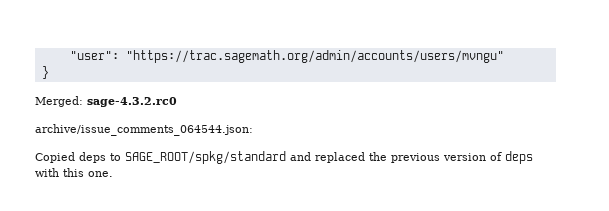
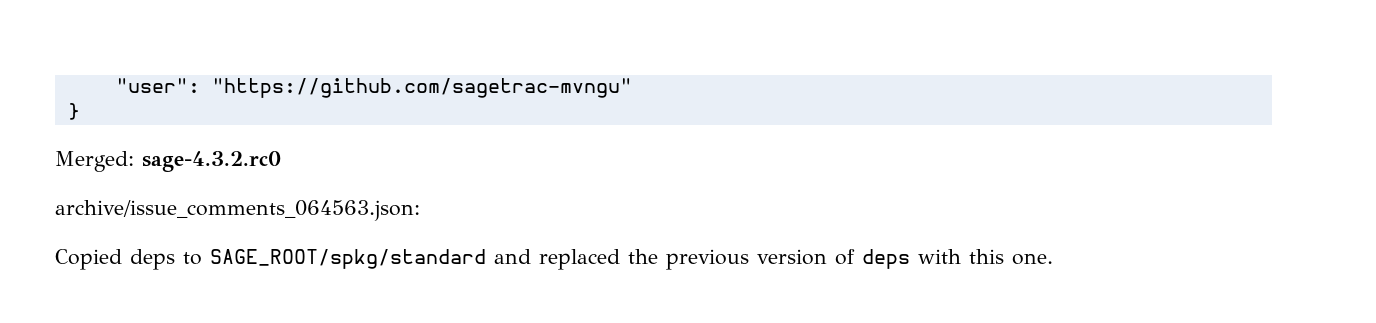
- "user": "https://trac.sagemath.org/admin/accounts/users/mvngu"
+ "user": "https://github.com/sagetrac-mvngu"
- archive/issue_comments_064544.json:
+ archive/issue_comments_064563.json:

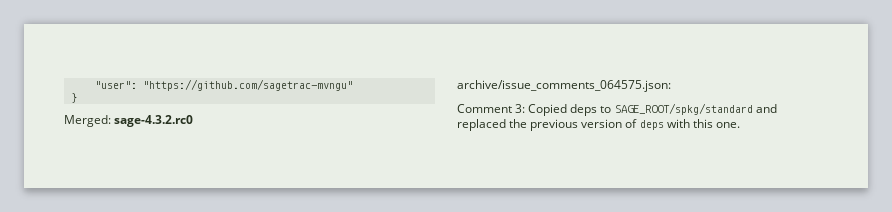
- archive/issue_comments_064563.json:
- Copied deps to SAGE_ROOT/spkg/standard and replaced the previous version of deps with this one.
+ archive/issue_comments_064575.json:
+ Comment 3: Copied deps to SAGE_ROOT/spkg/standard and replaced the previous version of deps with this one.

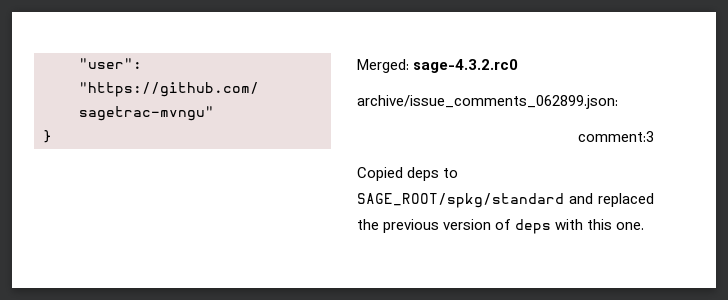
- archive/issue_comments_064575.json:
- Comment 3: Copied deps to SAGE_ROOT/spkg/standard and replaced the previous version of deps with this one.
+ archive/issue_comments_062899.json:
+ comment:3
+ Copied deps to SAGE_ROOT/spkg/standard and replaced the previous version of deps with this one.

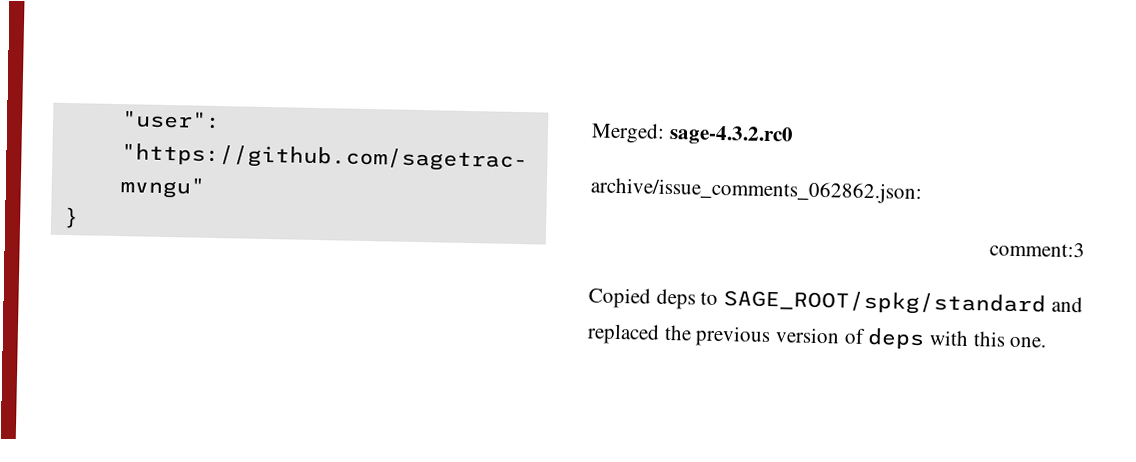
- archive/issue_comments_062899.json:
+ archive/issue_comments_062862.json:

